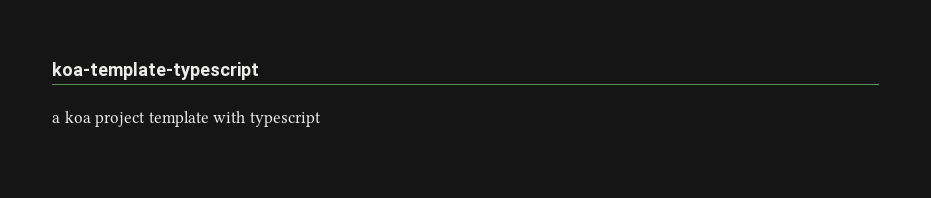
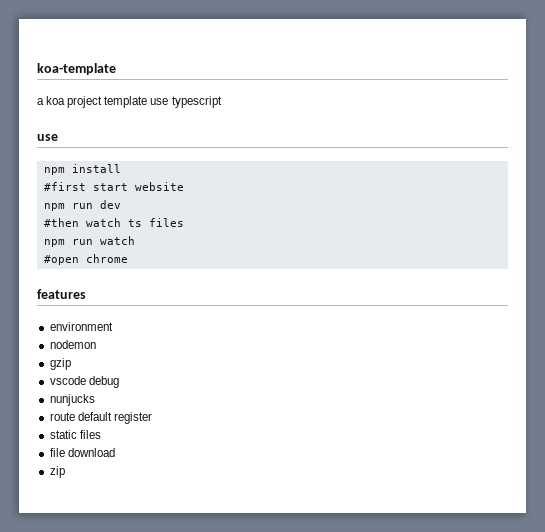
- koa-template-typescript
+ koa-template
- a koa project template with typescript
+ a koa project template use typescript
+ use
+ npm install
+ #first start website
+ npm run dev
+ #then watch ts files
+ npm run watch
+ #open chrome
+ features
+ environment
+ nodemon
+ gzip
+ vscode debug
+ nunjucks
+ route default register
+ static files
+ file download
+ zip

